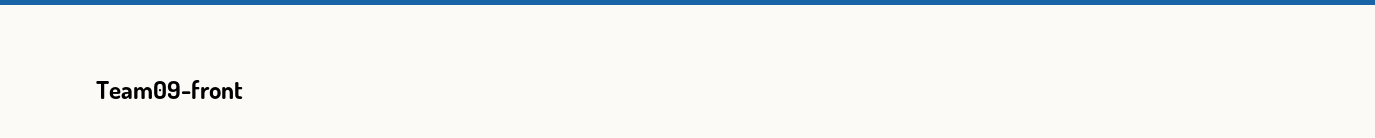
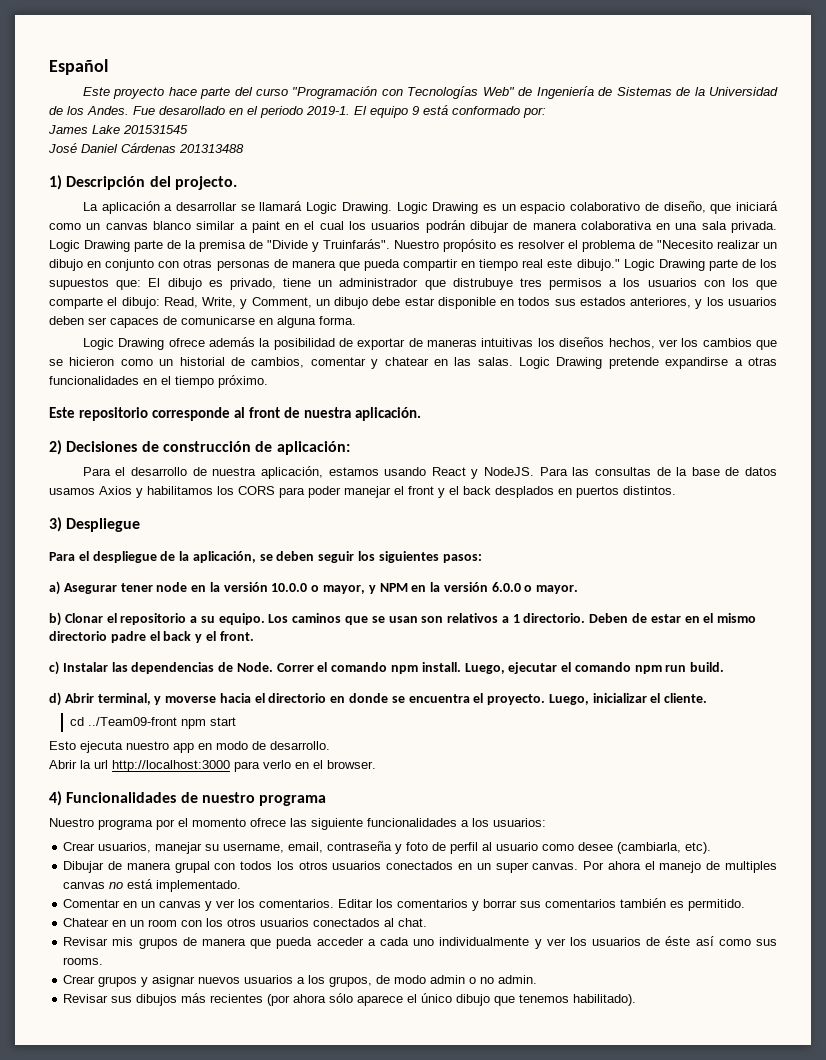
- Team09-front
+ Español
+ Este proyecto hace parte del curso "Programación con Tecnologías Web" de Ingeniería de Sistemas de la Universidad de los Andes. Fue desarollado en el periodo 2019-1. El equipo 9 está conformado por:
+ James Lake 201531545
+ José Daniel Cárdenas 201313488
+ 1) Descripción del projecto.
+ La aplicación a desarrollar se llamará Logic Drawing. Logic Drawing es un espacio colaborativo de diseño, que iniciará como un canvas blanco similar a paint en el cual los usuarios podrán dibujar de manera colaborativa en una sala privada. Logic Drawing parte de la premisa de "Divide y Truinfarás". Nuestro propósito es resolver el problema de "Necesito realizar un dibujo en conjunto con otras personas de manera que pueda compartir en tiempo real este dibujo." Logic Drawing parte de los supuestos que: El dibujo es privado, tiene un administrador que distrubuye tres permisos a los usuarios con los que comparte el dibujo: Read, Write, y Comment, un dibujo debe estar disponible en todos sus estados anteriores, y los usuarios deben ser capaces de comunicarse en alguna forma.
+ Logic Drawing ofrece además la posibilidad de exportar de maneras intuitivas los diseños hechos, ver los cambios que se hicieron como un historial de cambios, comentar y chatear en las salas. Logic Drawing pretende expandirse a otras funcionalidades en el tiempo próximo.
+ Este repositorio corresponde al front de nuestra aplicación.
+ 2) Decisiones de construcción de aplicación:
+ Para el desarrollo de nuestra aplicación, estamos usando React y NodeJS. Para las consultas de la base de datos usamos Axios y habilitamos los CORS para poder manejar el front y el back desplados en puertos distintos.
+ 3) Despliegue
+ Para el despliegue de la aplicación, se deben seguir los siguientes pasos:
+ a) Asegurar tener node en la versión 10.0.0 o mayor, y NPM en la versión 6.0.0 o mayor.
+ b) Clonar el repositorio a su equipo. Los caminos que se usan son relativos a 1 directorio. Deben de estar en el mismo directorio padre el back y el front.
+ c) Instalar las dependencias de Node. Correr el comando npm install. Luego, ejecutar el comando npm run build.
+ d) Abrir terminal, y moverse hacia el directorio en donde se encuentra el proyecto. Luego, inicializar el cliente.
+ cd ../Team09-front npm start
+ Esto ejecuta nuestro app en modo de desarrollo.
+ Abrir la url http://localhost:3000 para verlo en el browser.
+ 4) Funcionalidades de nuestro programa
+ Nuestro programa por el momento ofrece las siguiente funcionalidades a los usuarios:
+ Crear usuarios, manejar su username, email, contraseña y foto de perfil al usuario como desee (cambiarla, etc).
+ Dibujar de manera grupal con todos los otros usuarios conectados en un super canvas. Por ahora el manejo de multiples canvas no está implementado.
+ Comentar en un canvas y ver los comentarios. Editar los comentarios y borrar sus comentarios también es permitido.
+ Chatear en un room con los otros usuarios conectados al chat.
+ Revisar mis grupos de manera que pueda acceder a cada uno individualmente y ver los usuarios de éste así como sus rooms.
+ Crear grupos y asignar nuevos usuarios a los grupos, de modo admin o no admin.
+ Revisar sus dibujos más recientes (por ahora sólo aparece el único dibujo que tenemos habilitado).

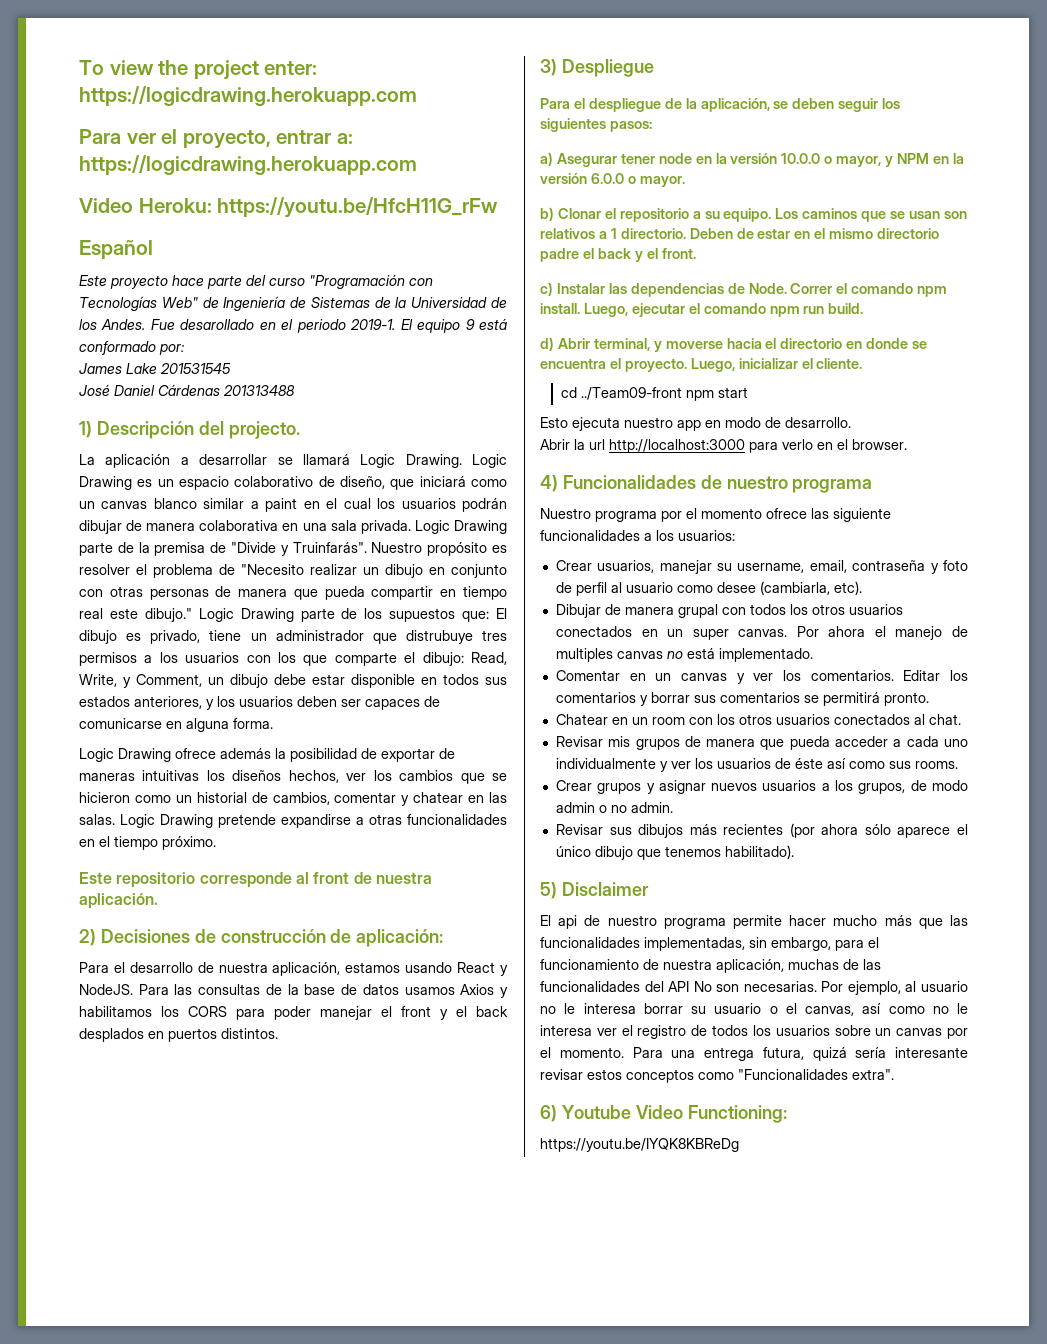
+ To view the project enter: https://logicdrawing.herokuapp.com
+ Para ver el proyecto, entrar a: https://logicdrawing.herokuapp.com
+ Video Heroku: https://youtu.be/HfcH11G_rFw
- Editar los comentarios y borrar sus comentarios también es permitido.
+ Editar los comentarios y borrar sus comentarios se permitirá pronto.
+ 5) Disclaimer
+ El api de nuestro programa permite hacer mucho más que las funcionalidades implementadas, sin embargo, para el funcionamiento de nuestra aplicación, muchas de las funcionalidades del API No son necesarias. Por ejemplo, al usuario no le interesa borrar su usuario o el canvas, así como no le interesa ver el registro de todos los usuarios sobre un canvas por el momento. Para una entrega futura, quizá sería interesante revisar estos conceptos como "Funcionalidades extra".
+ 6) Youtube Video Functioning:
+ https://youtu.be/IYQK8KBReDg

